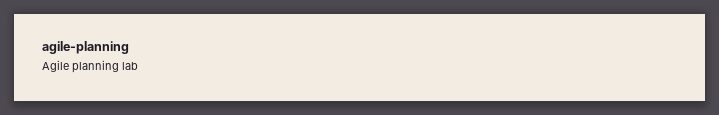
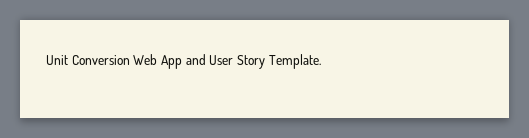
- agile-planning
- Agile planning lab
+ Unit Conversion Web App and User Story Template.

